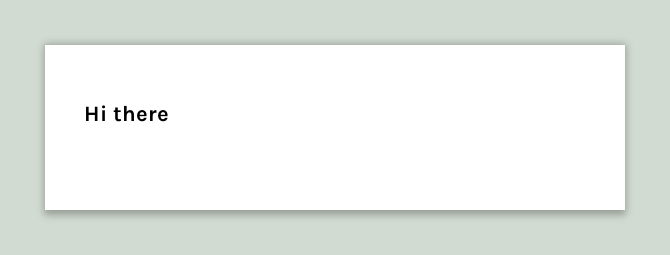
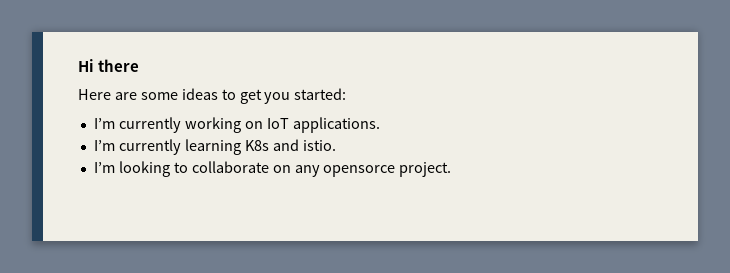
+ Here are some ideas to get you started:
+ I’m currently working on IoT applications.
+ I’m currently learning K8s and istio.
+ I’m looking to collaborate on any opensorce project.

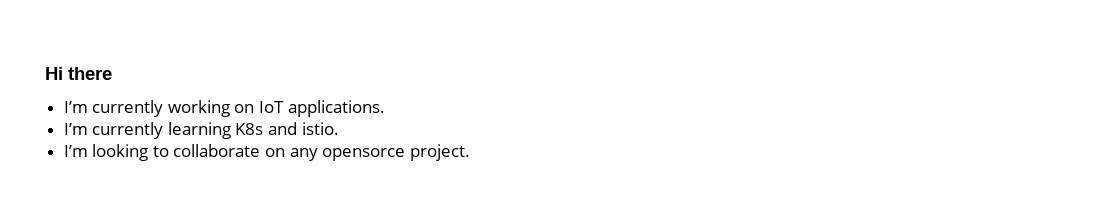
- Here are some ideas to get you started:

